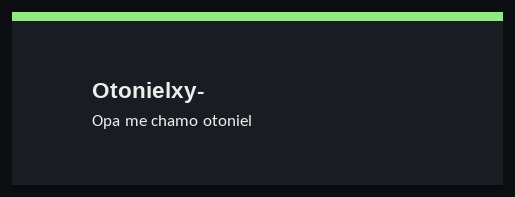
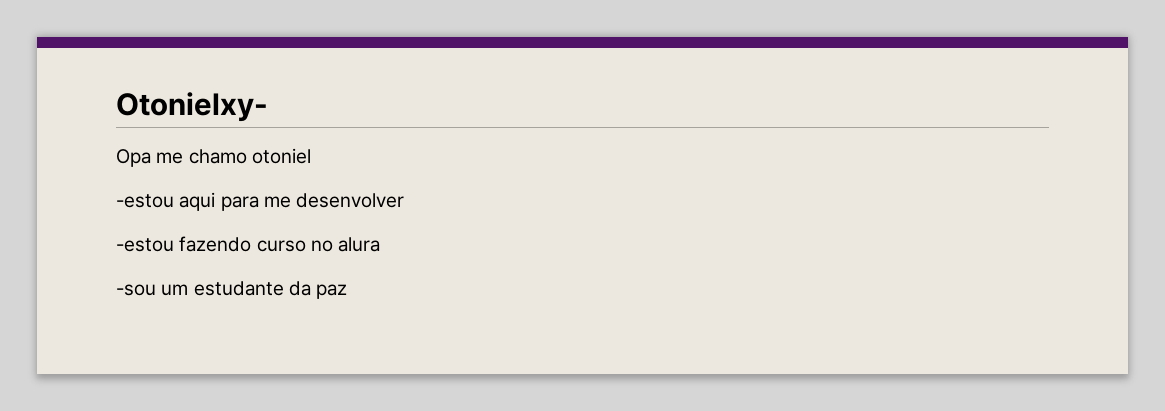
+ -estou aqui para me desenvolver
+ -estou fazendo curso no alura
+ -sou um estudante da paz

